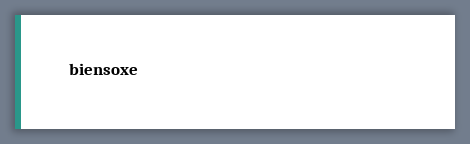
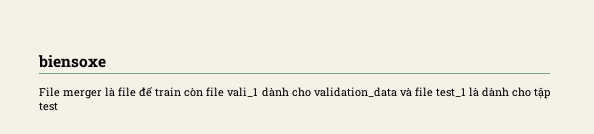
+ File merger là file để train còn file vali_1 dành cho validation_data và file test_1 là dành cho tập test

